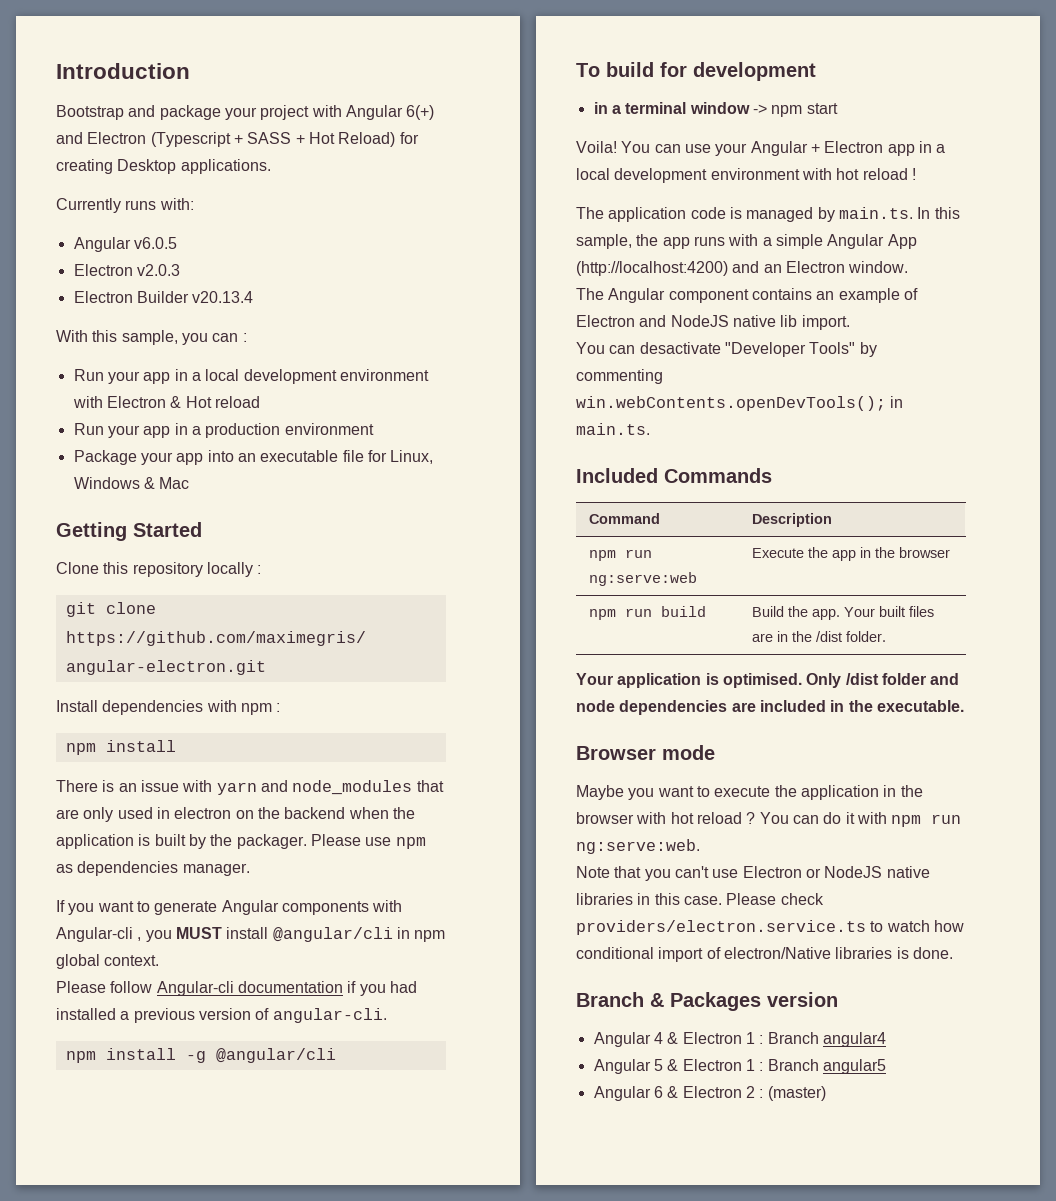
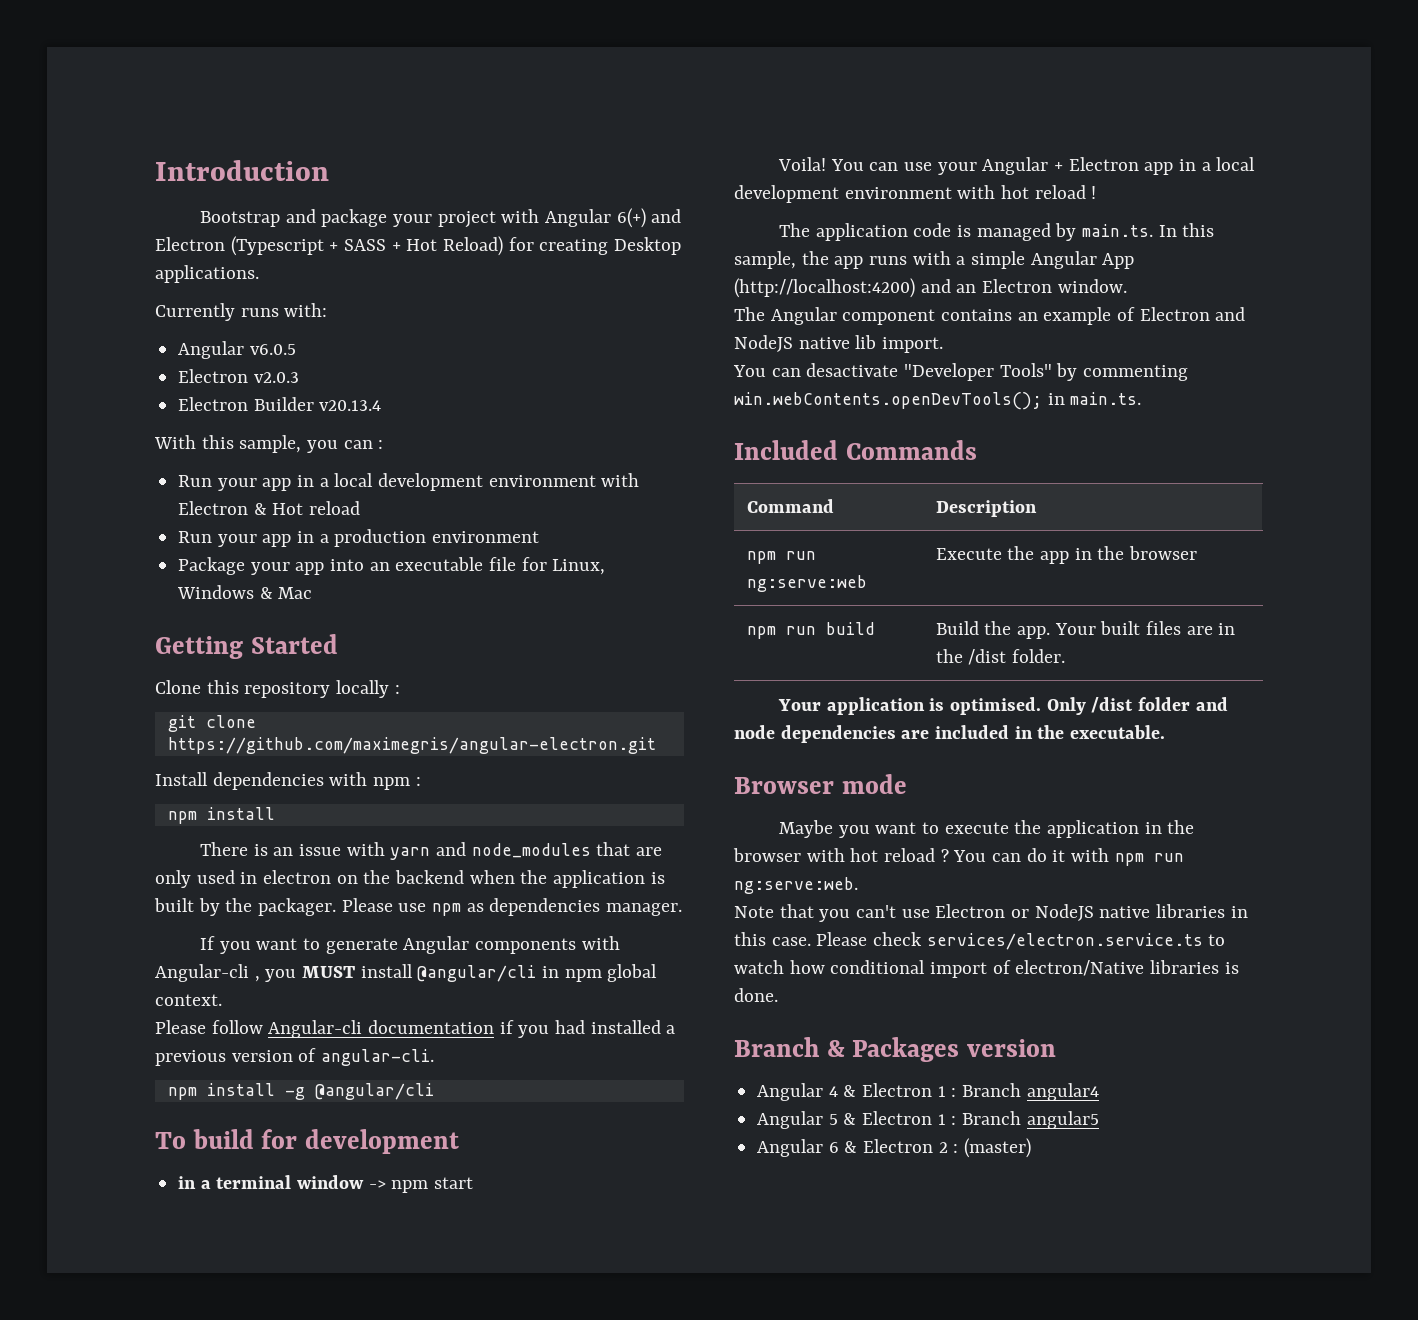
- Please check providers/electron.service.ts to watch how conditional import of electron/Native libraries is done.
+ Please check services/electron.service.ts to watch how conditional import of electron/Native libraries is done.

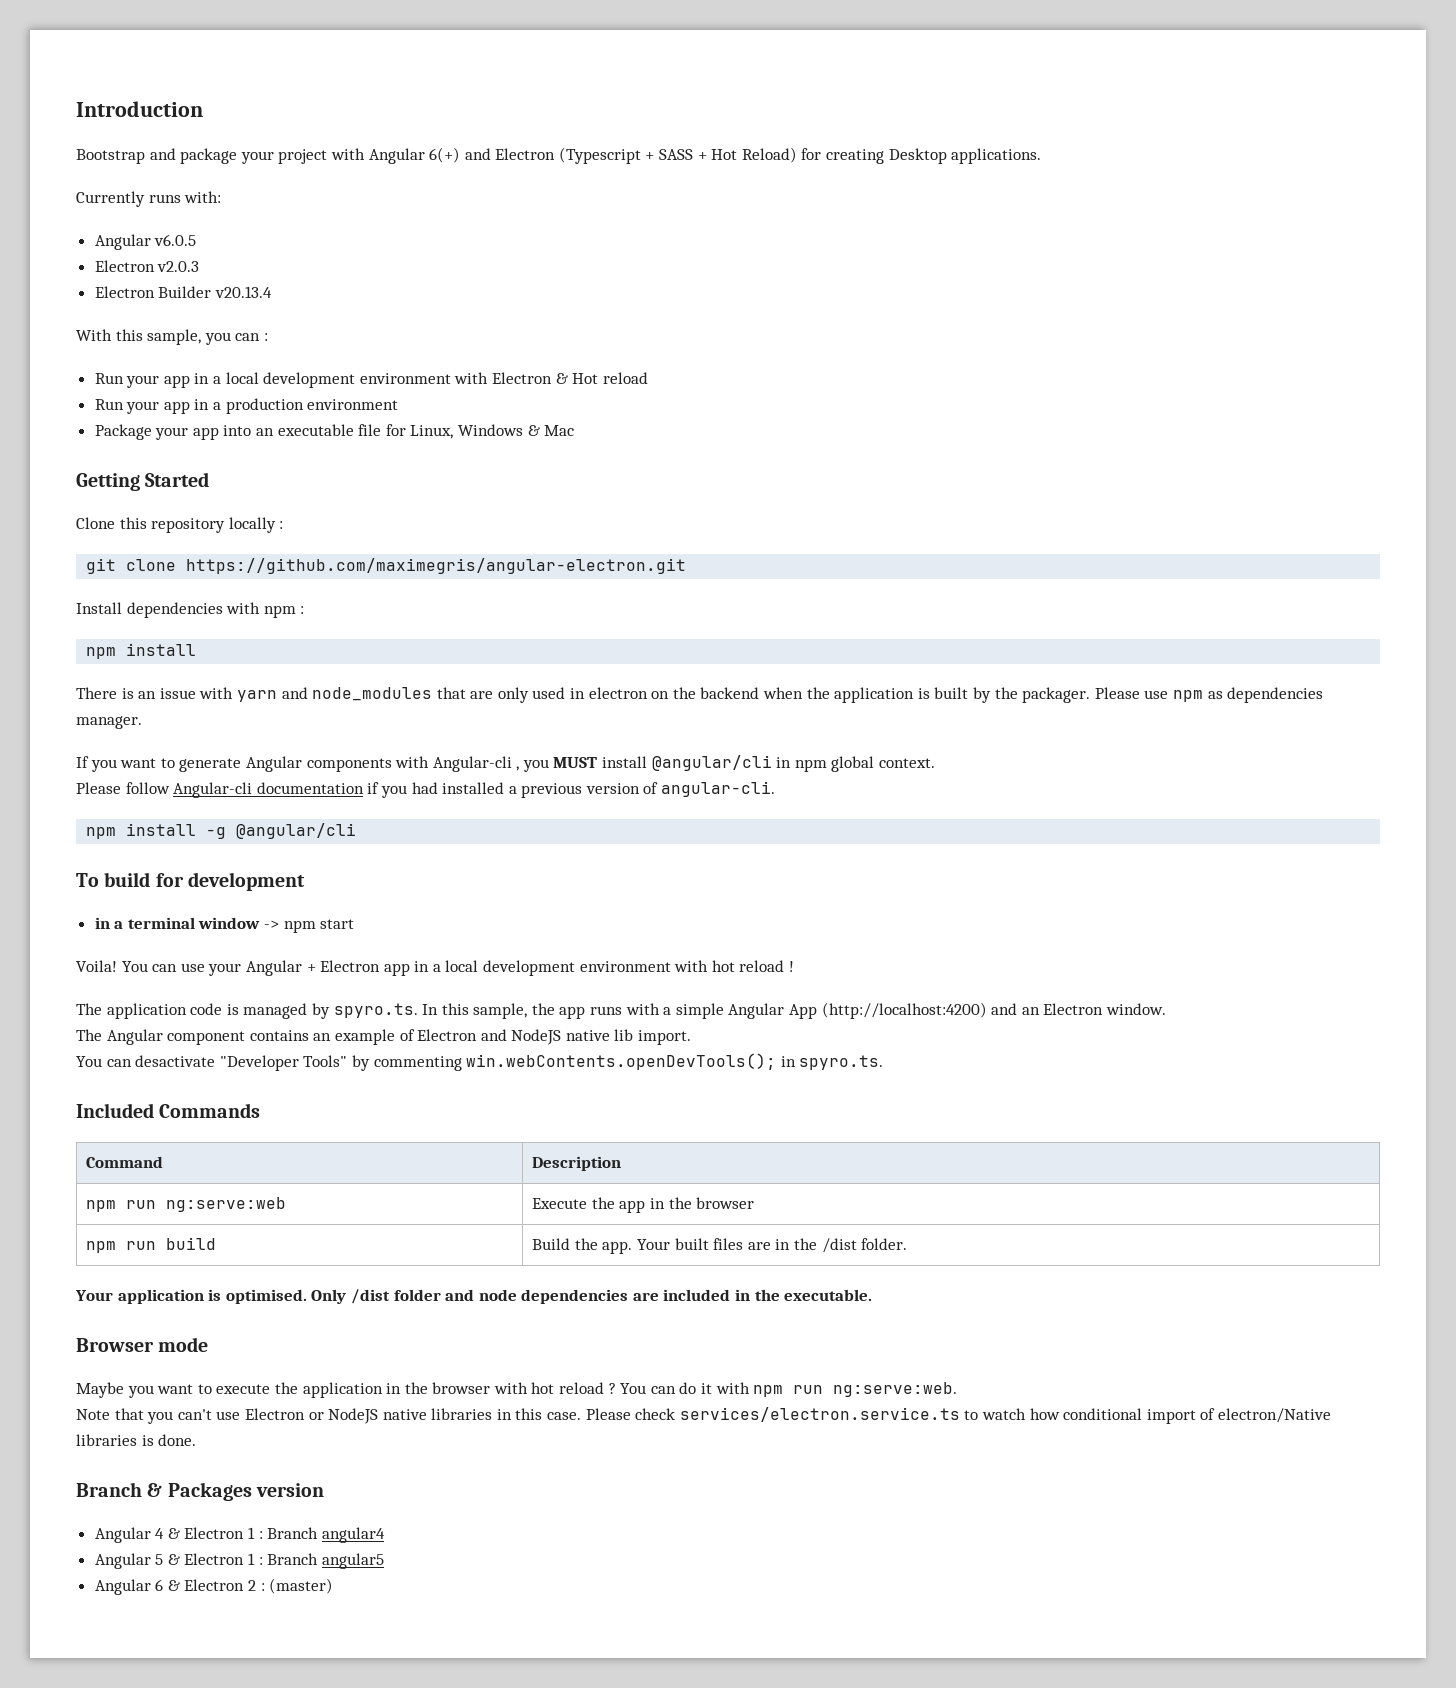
- The application code is managed by main.ts. In this sample, the app runs with a simple Angular App (http://localhost:4200) and an Electron window.
+ The application code is managed by spyro.ts. In this sample, the app runs with a simple Angular App (http://localhost:4200) and an Electron window.
- You can desactivate "Developer Tools" by commenting win.webContents.openDevTools(); in main.ts.
+ You can desactivate "Developer Tools" by commenting win.webContents.openDevTools(); in spyro.ts.

